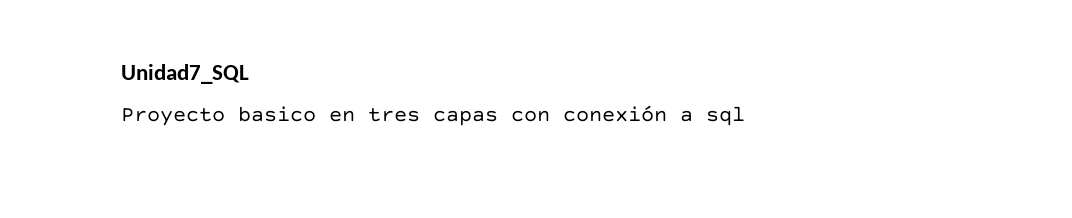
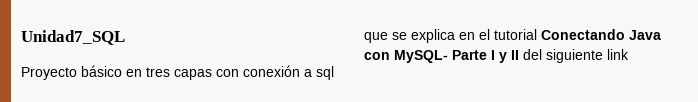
- Proyecto basico en tres capas con conexión a sql
+ Proyecto básico en tres capas con conexión a sql que se explica en el tutorial Conectando Java con MySQL- Parte I y II del siguiente link

